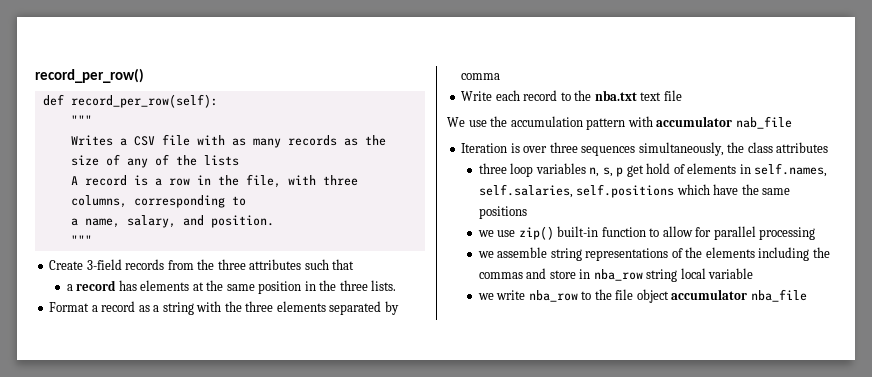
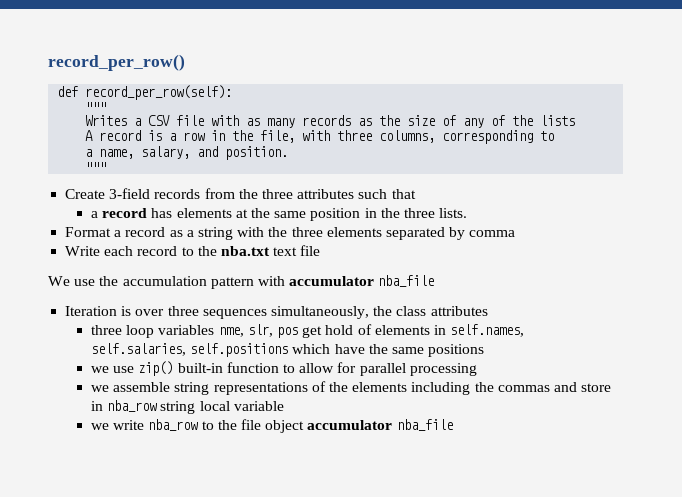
- We use the accumulation pattern with accumulator nab_file
+ We use the accumulation pattern with accumulator nba_file
- three loop variables n, s, p get hold of elements in self.names, self.salaries, self.positions which have the same positions
+ three loop variables nme, slr, pos get hold of elements in self.names, self.salaries, self.positions which have the same positions

